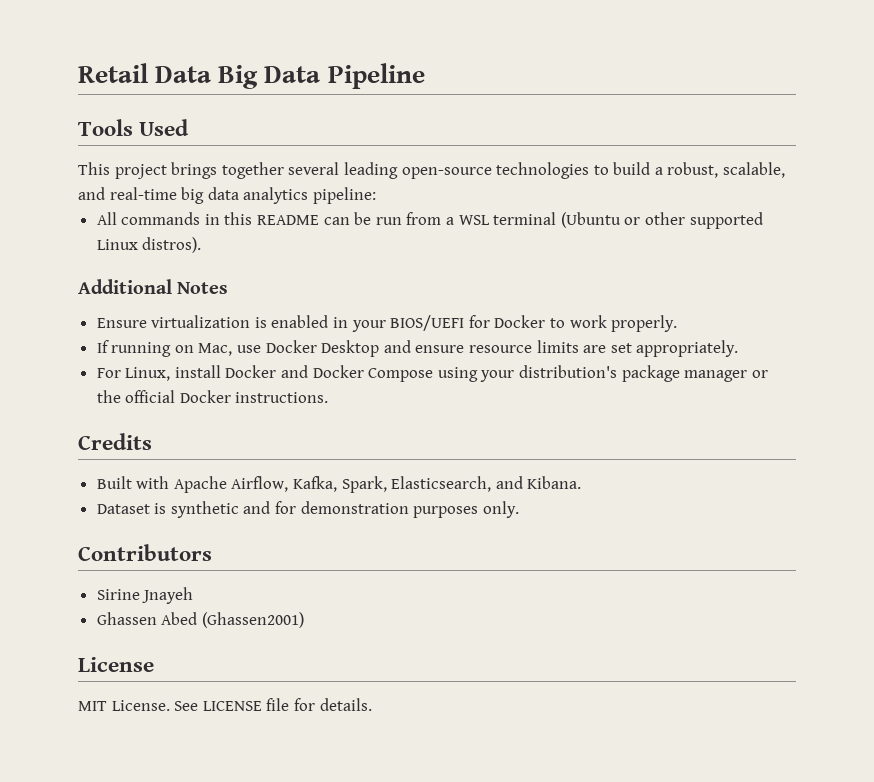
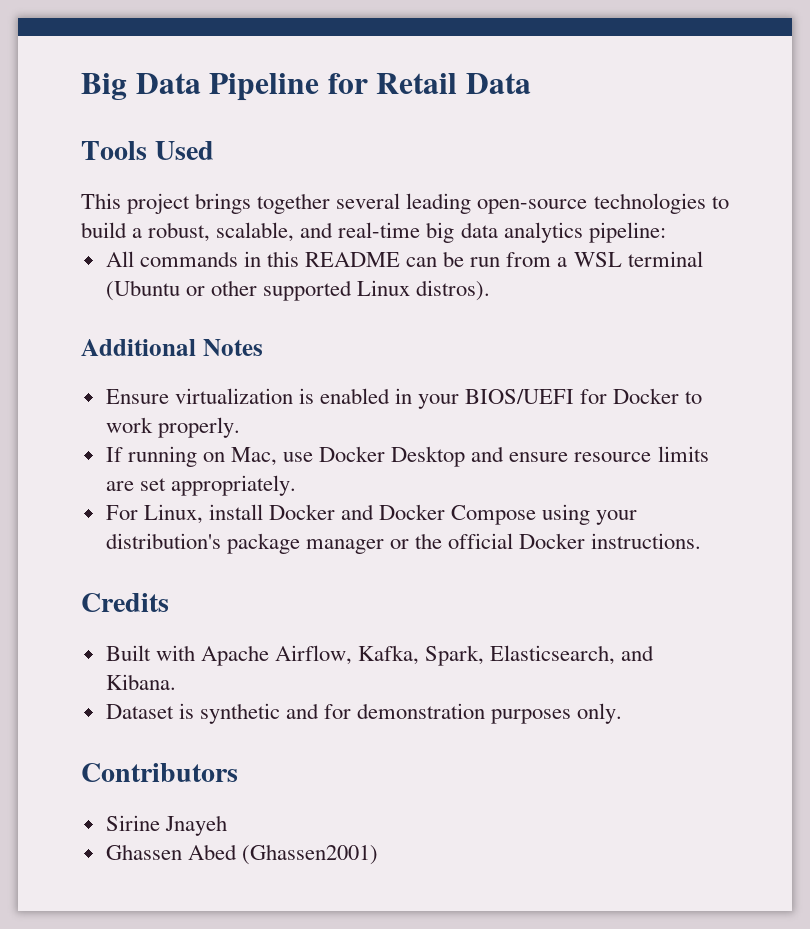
- Retail Data Big Data Pipeline
+ Big Data Pipeline for Retail Data
- License
- MIT License. See LICENSE file for details.

